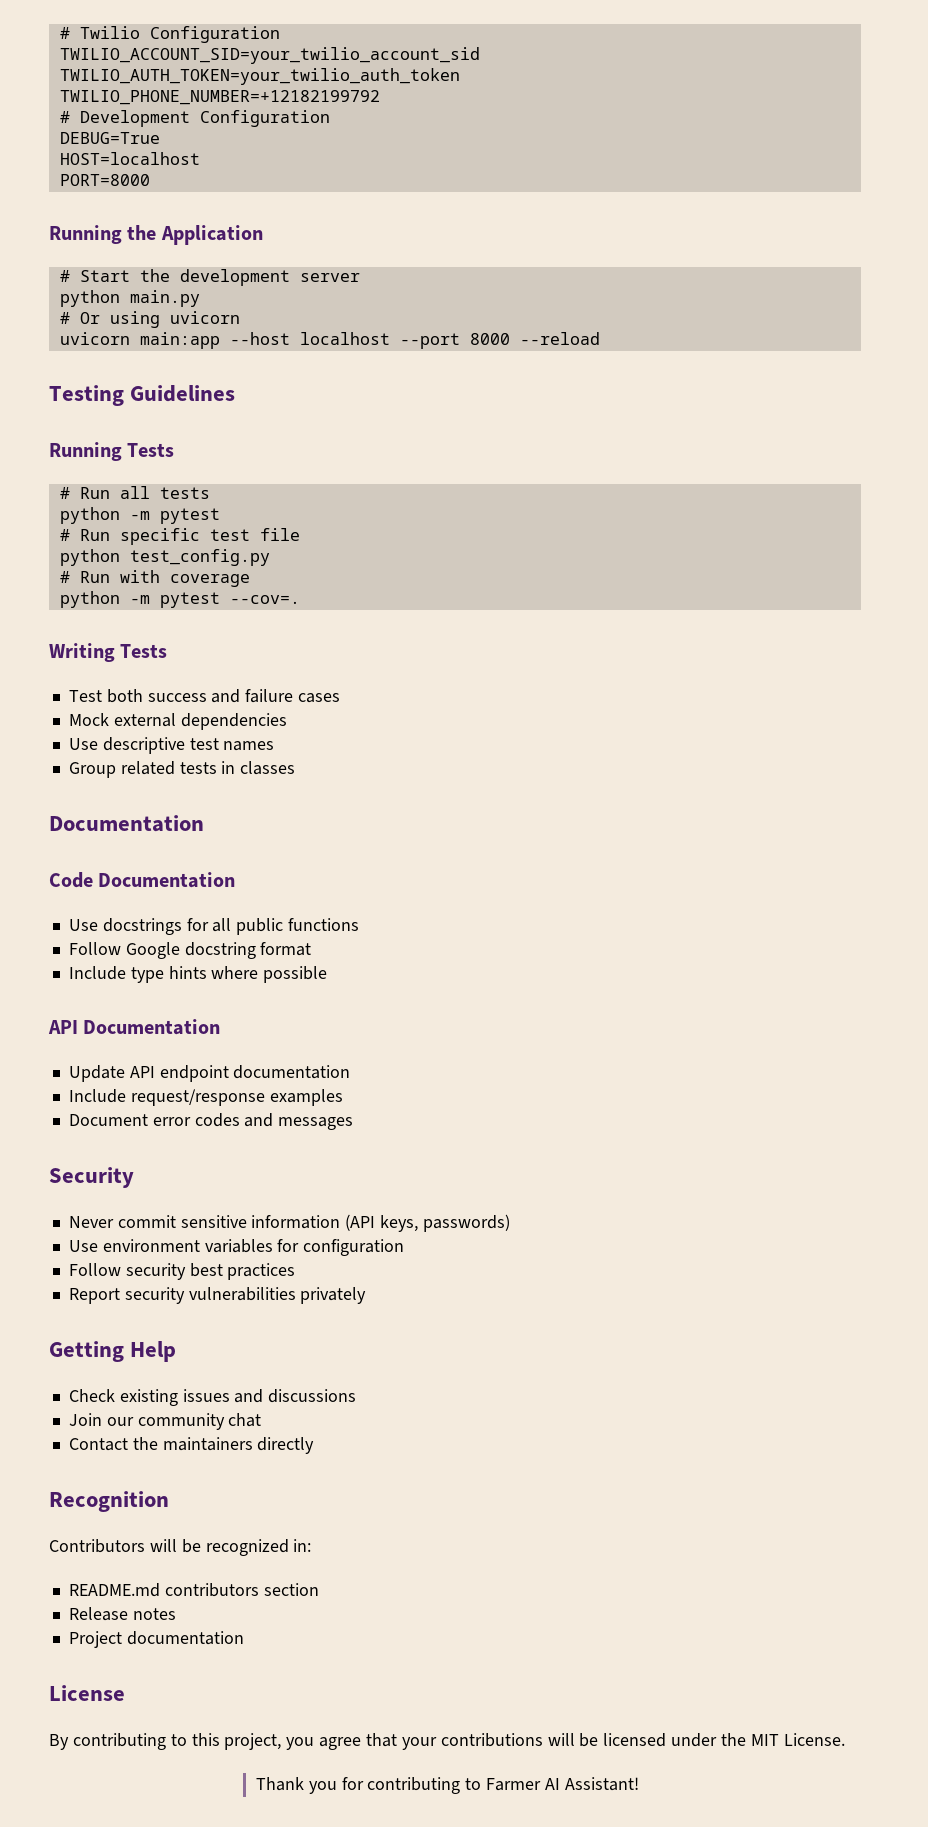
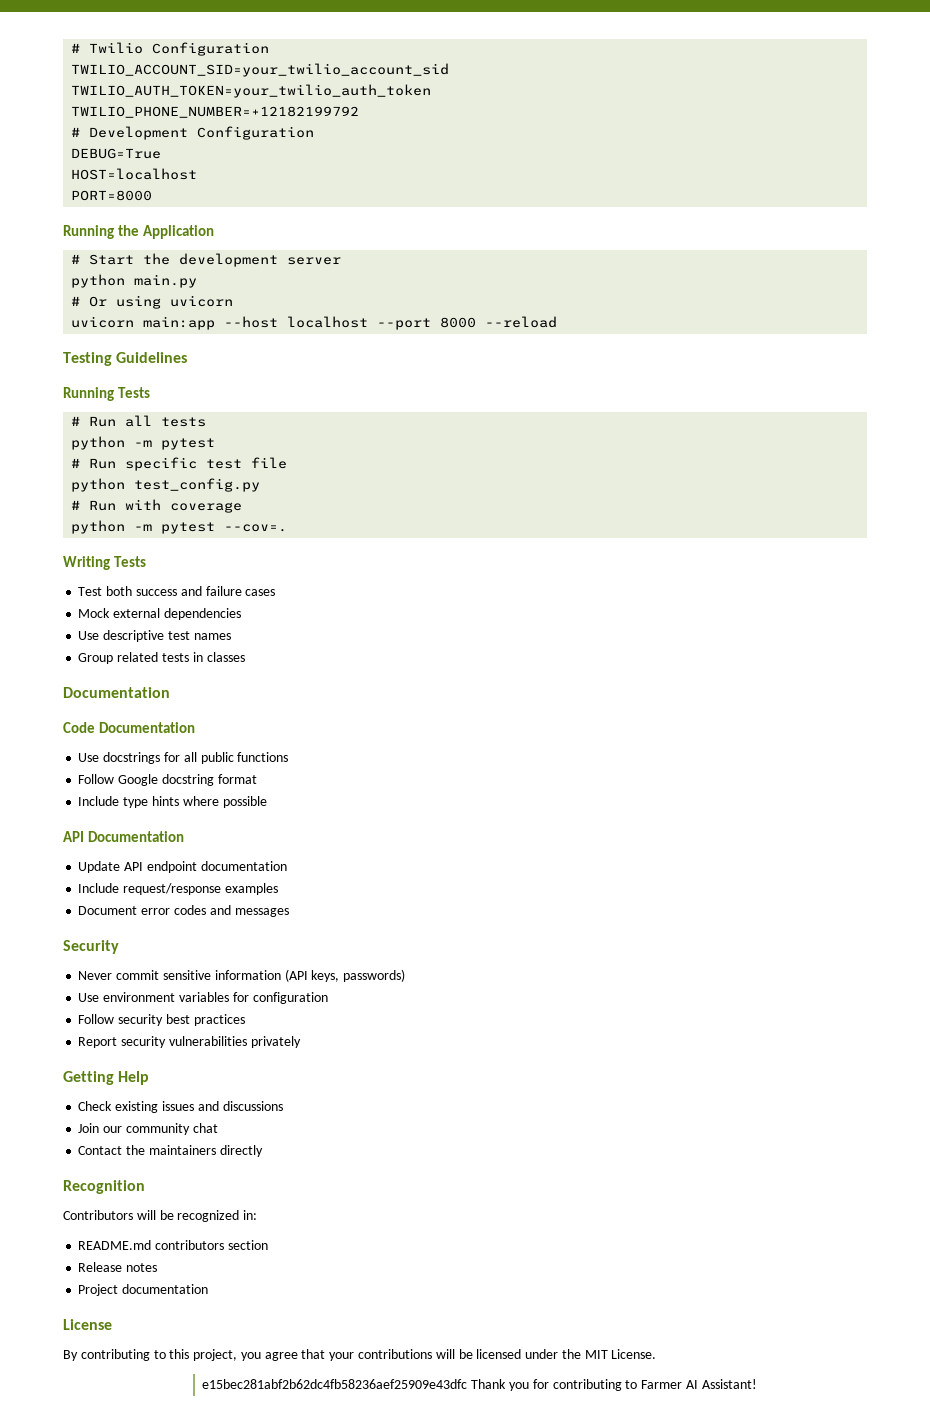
- Thank you for contributing to Farmer AI Assistant!
+ e15bec281abf2b62dc4fb58236aef25909e43dfc Thank you for contributing to Farmer AI Assistant!

